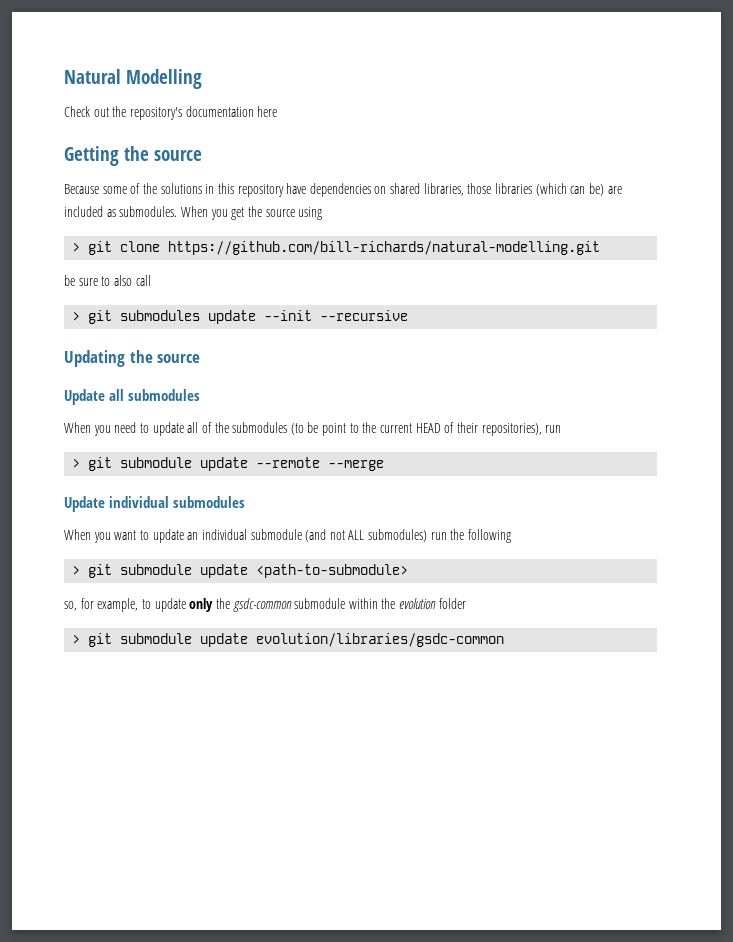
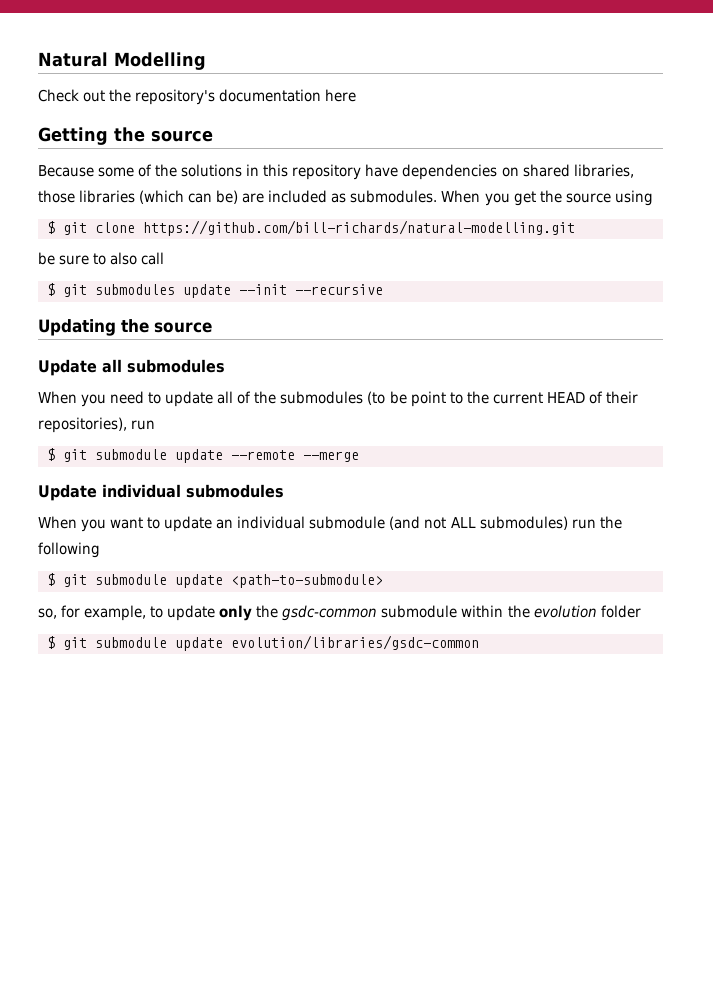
- > git clone https://github.com/bill-richards/natural-modelling.git
+ $ git clone https://github.com/bill-richards/natural-modelling.git
- > git submodules update --init --recursive
+ $ git submodules update --init --recursive
- > git submodule update --remote --merge
+ $ git submodule update --remote --merge
- > git submodule update <path-to-submodule>
+ $ git submodule update <path-to-submodule>
- > git submodule update evolution/libraries/gsdc-common
+ $ git submodule update evolution/libraries/gsdc-common

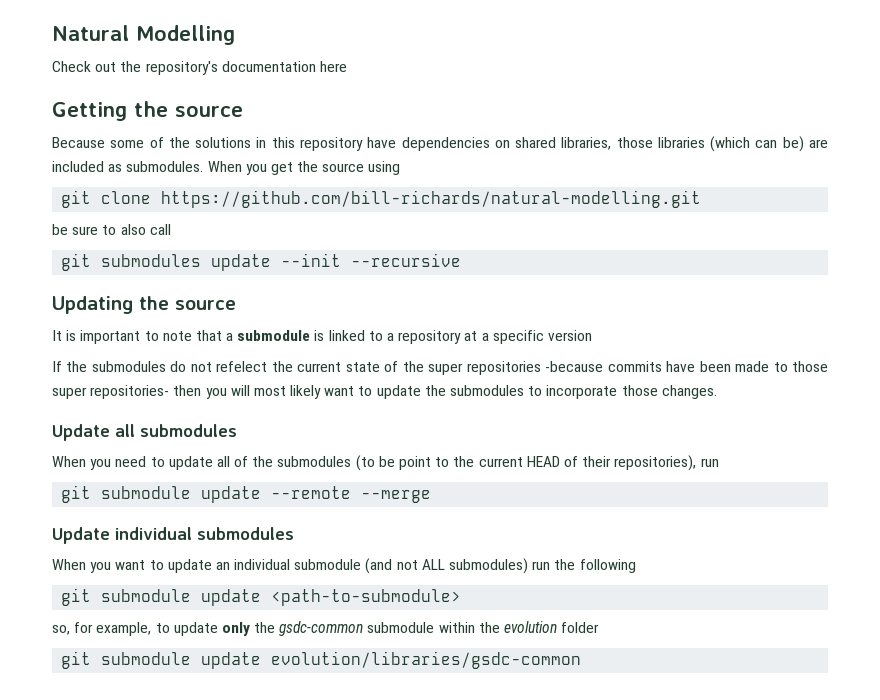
- $ git clone https://github.com/bill-richards/natural-modelling.git
+ git clone https://github.com/bill-richards/natural-modelling.git
- $ git submodules update --init --recursive
+ git submodules update --init --recursive
+ It is important to note that a submodule is linked to a repository at a specific version
+ If the submodules do not refelect the current state of the super repositories -because commits have been made to those super repositories- then you will most likely want to update the submodules to incorporate those changes.
- $ git submodule update --remote --merge
+ git submodule update --remote --merge
- $ git submodule update <path-to-submodule>
+ git submodule update <path-to-submodule>
- $ git submodule update evolution/libraries/gsdc-common
+ git submodule update evolution/libraries/gsdc-common

